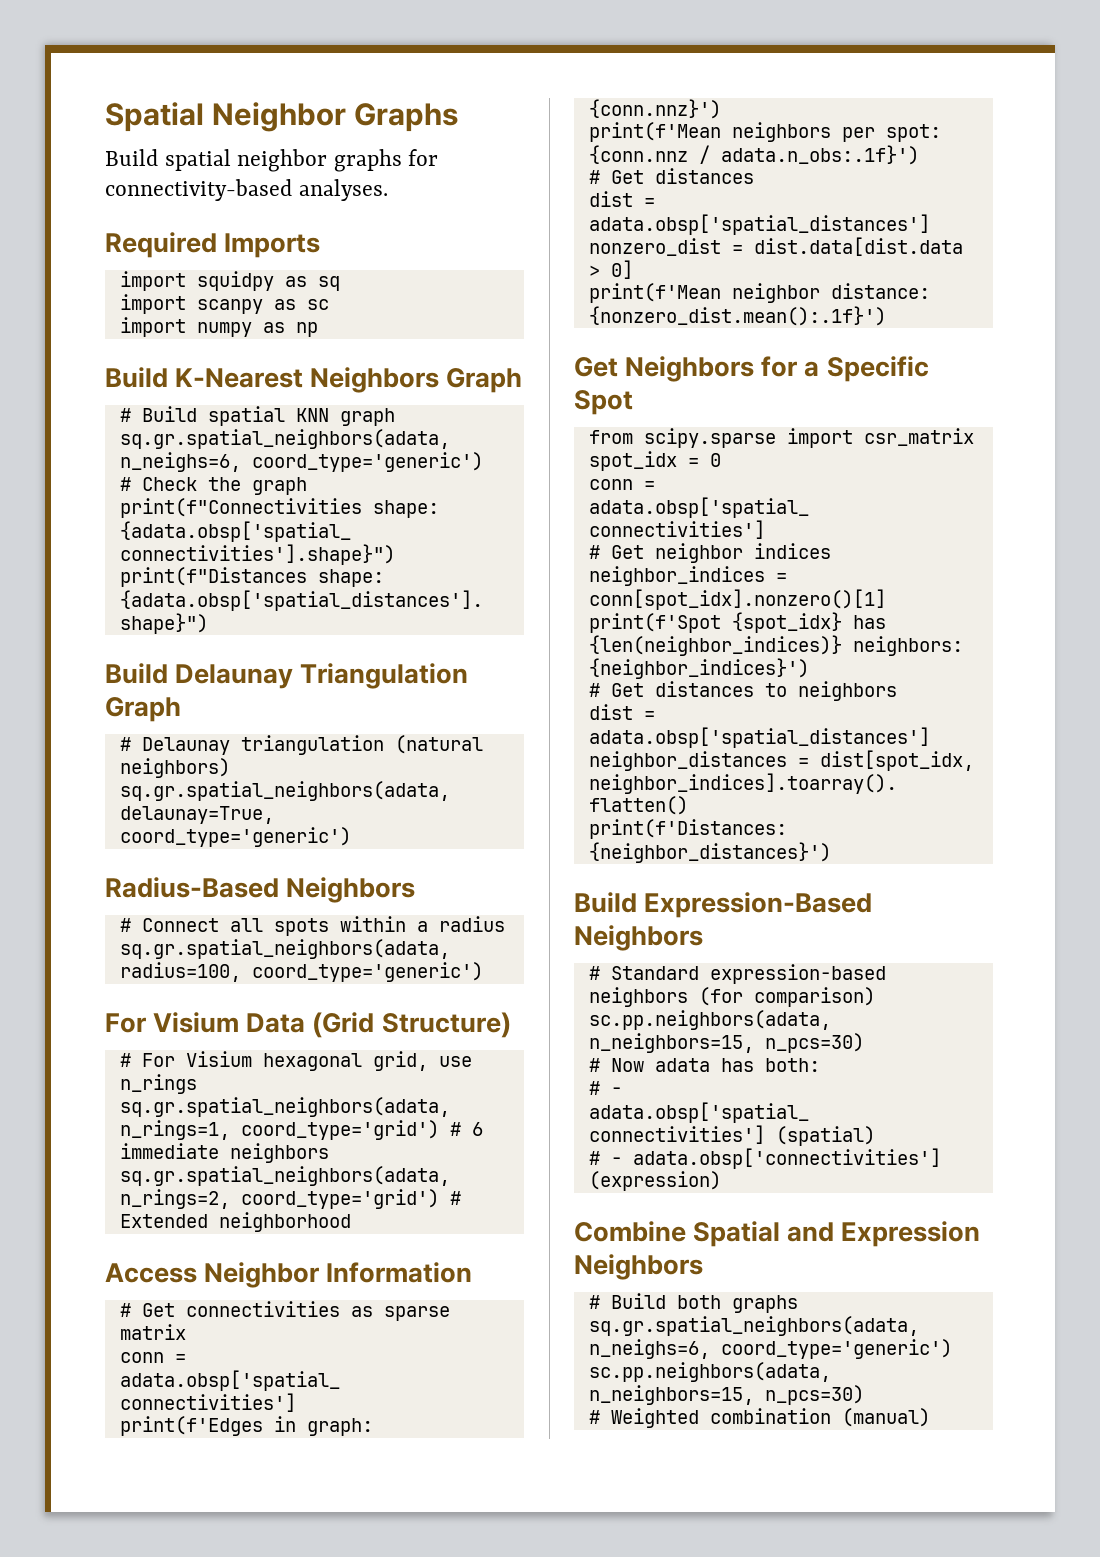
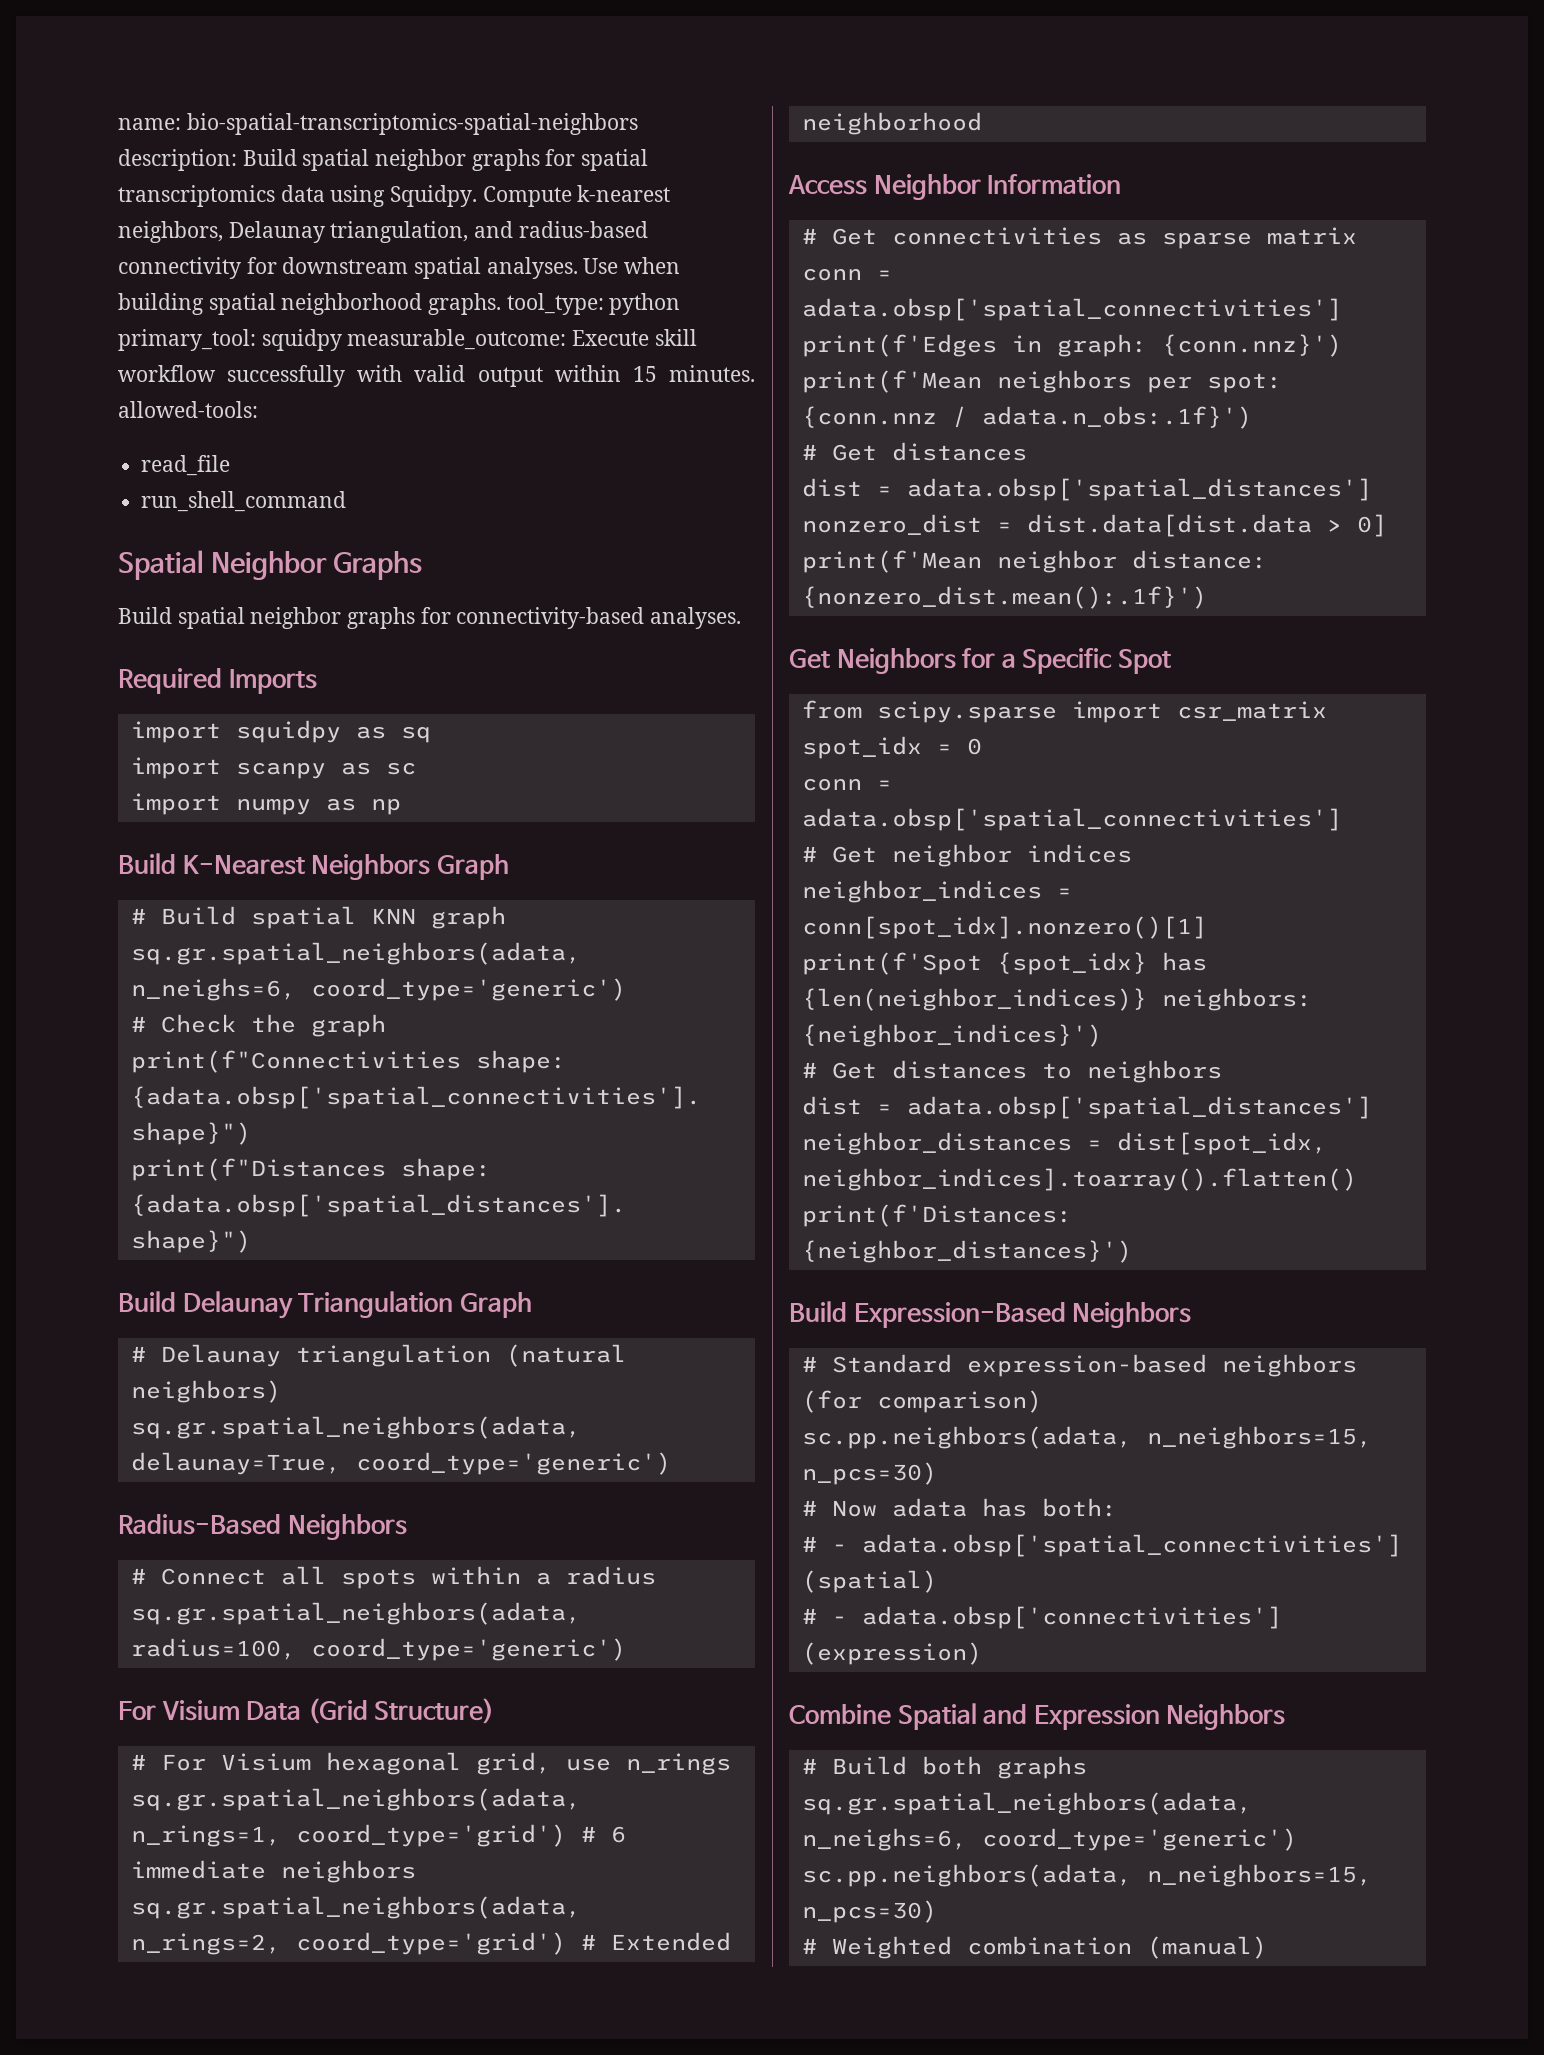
+ name: bio-spatial-transcriptomics-spatial-neighbors description: Build spatial neighbor graphs for spatial transcriptomics data using Squidpy. Compute k-nearest neighbors, Delaunay triangulation, and radius-based connectivity for downstream spatial analyses. Use when building spatial neighborhood graphs. tool_type: python primary_tool: squidpy measurable_outcome: Execute skill workflow successfully with valid output within 15 minutes. allowed-tools:
+ read_file
+ run_shell_command

